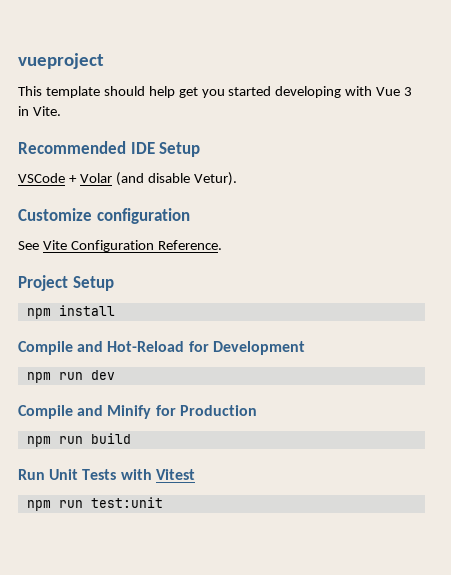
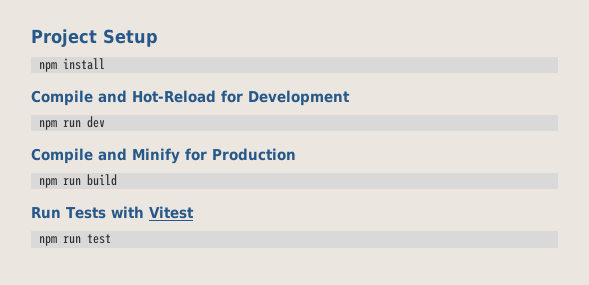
- vueproject
- This template should help get you started developing with Vue 3 in Vite.
- Recommended IDE Setup
- VSCode + Volar (and disable Vetur).
- Customize configuration
- See Vite Configuration Reference.
- Run Unit Tests with Vitest
+ Run Tests with Vitest
- npm run test:unit
+ npm run test

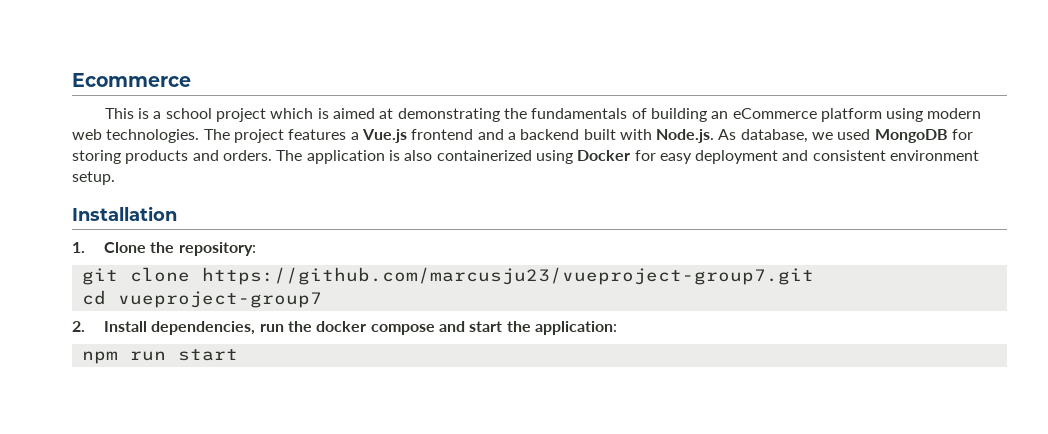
- Project Setup
- npm install
- Compile and Hot-Reload for Development
- npm run dev
- Compile and Minify for Production
- npm run build
- Run Tests with Vitest
- npm run test
+ Ecommerce
+ This is a school project which is aimed at demonstrating the fundamentals of building an eCommerce platform using modern web technologies. The project features a Vue.js frontend and a backend built with Node.js. As database, we used MongoDB for storing products and orders. The application is also containerized using Docker for easy deployment and consistent environment setup.
+ Installation
+ 1. Clone the repository:
+ git clone https://github.com/marcusju23/vueproject-group7.git
+ cd vueproject-group7
+ 2. Install dependencies, run the docker compose and start the application:
+ npm run start

